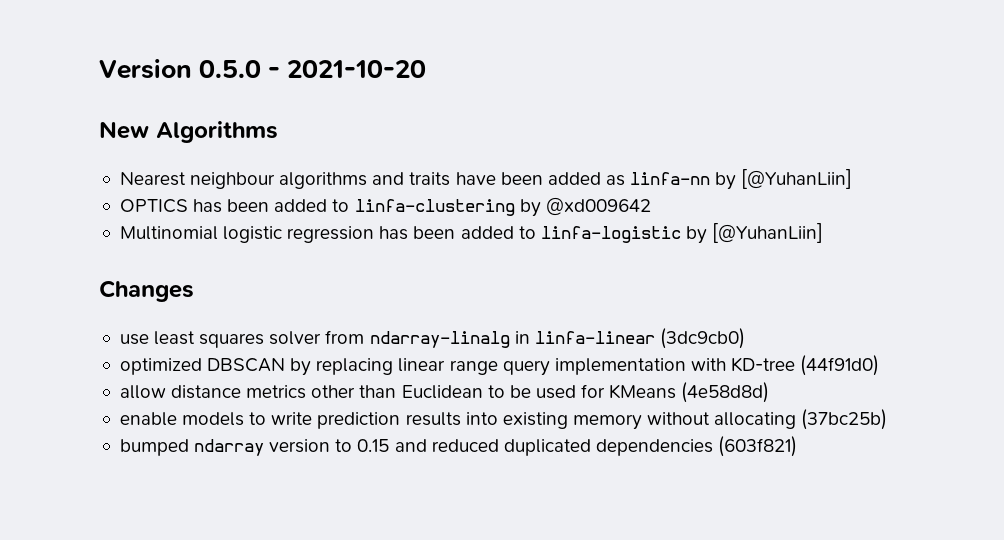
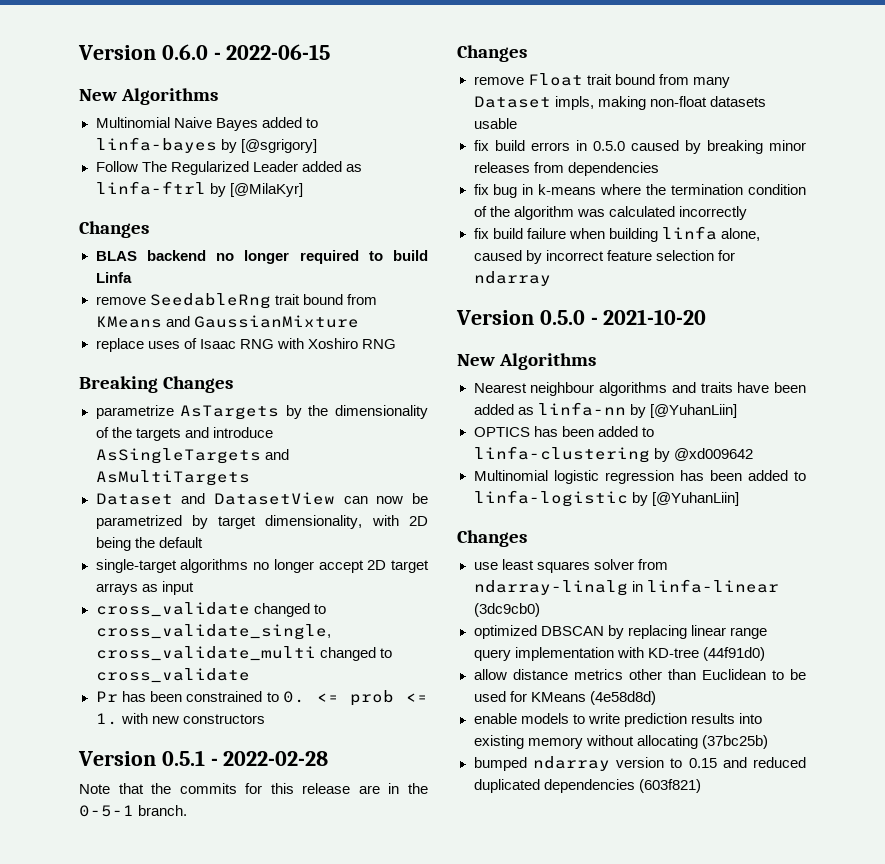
+ Version 0.6.0 - 2022-06-15
+ New Algorithms
+ Multinomial Naive Bayes added to linfa-bayes by [@sgrigory]
+ Follow The Regularized Leader added as linfa-ftrl by [@MilaKyr]
+ Changes
+ BLAS backend no longer required to build Linfa
+ remove SeedableRng trait bound from KMeans and GaussianMixture
+ replace uses of Isaac RNG with Xoshiro RNG
+ Breaking Changes
+ parametrize AsTargets by the dimensionality of the targets and introduce AsSingleTargets and AsMultiTargets
+ Dataset and DatasetView can now be parametrized by target dimensionality, with 2D being the default
+ single-target algorithms no longer accept 2D target arrays as input
+ cross_validate changed to cross_validate_single, cross_validate_multi changed to cross_validate
+ Pr has been constrained to 0. <= prob <= 1. with new constructors
+ Version 0.5.1 - 2022-02-28
+ Note that the commits for this release are in the 0-5-1 branch.
+ Changes
+ remove Float trait bound from many Dataset impls, making non-float datasets usable
+ fix build errors in 0.5.0 caused by breaking minor releases from dependencies
+ fix bug in k-means where the termination condition of the algorithm was calculated incorrectly
+ fix build failure when building linfa alone, caused by incorrect feature selection for ndarray

